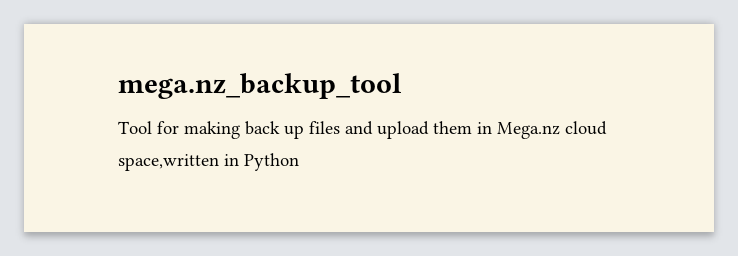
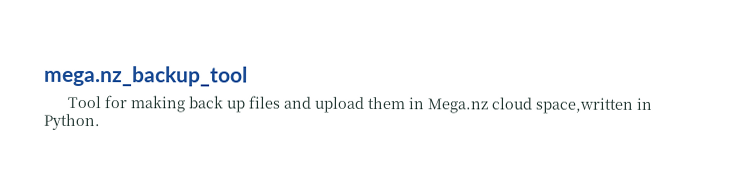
- Tool for making back up files and upload them in Mega.nz cloud space,written in Python
+ Tool for making back up files and upload them in Mega.nz cloud space,written in Python.

